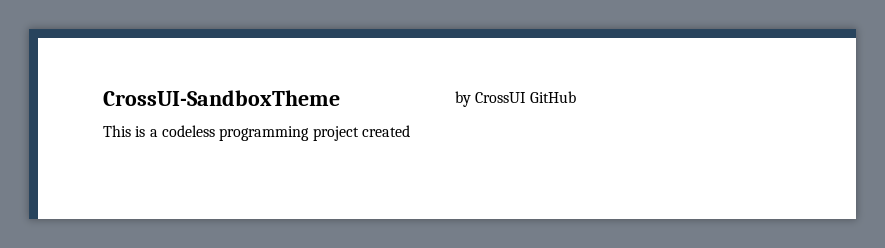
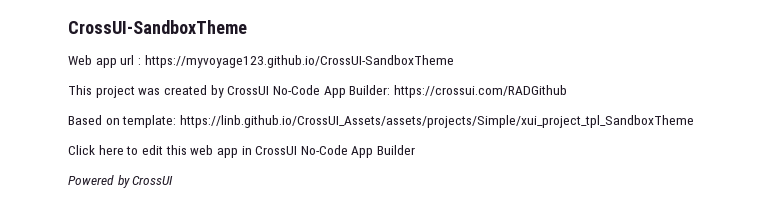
- This is a codeless programming project created by CrossUI GitHub
+ Web app url : https://myvoyage123.github.io/CrossUI-SandboxTheme
+ This project was created by CrossUI No-Code App Builder: https://crossui.com/RADGithub
+ Based on template: https://linb.github.io/CrossUI_Assets/assets/projects/Simple/xui_project_tpl_SandboxTheme
+ Click here to edit this web app in CrossUI No-Code App Builder
+ Powered by CrossUI

